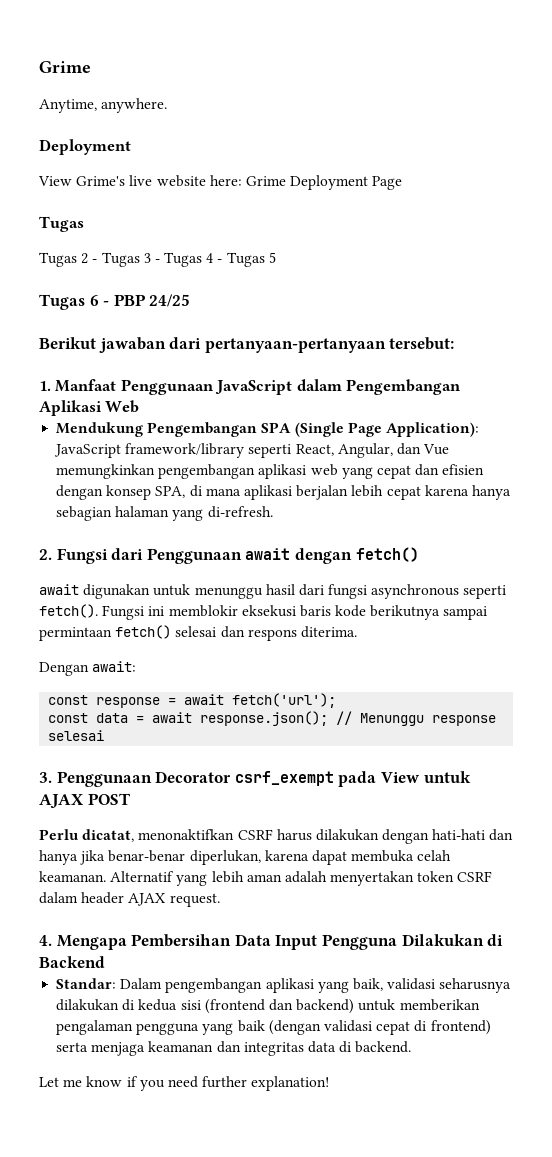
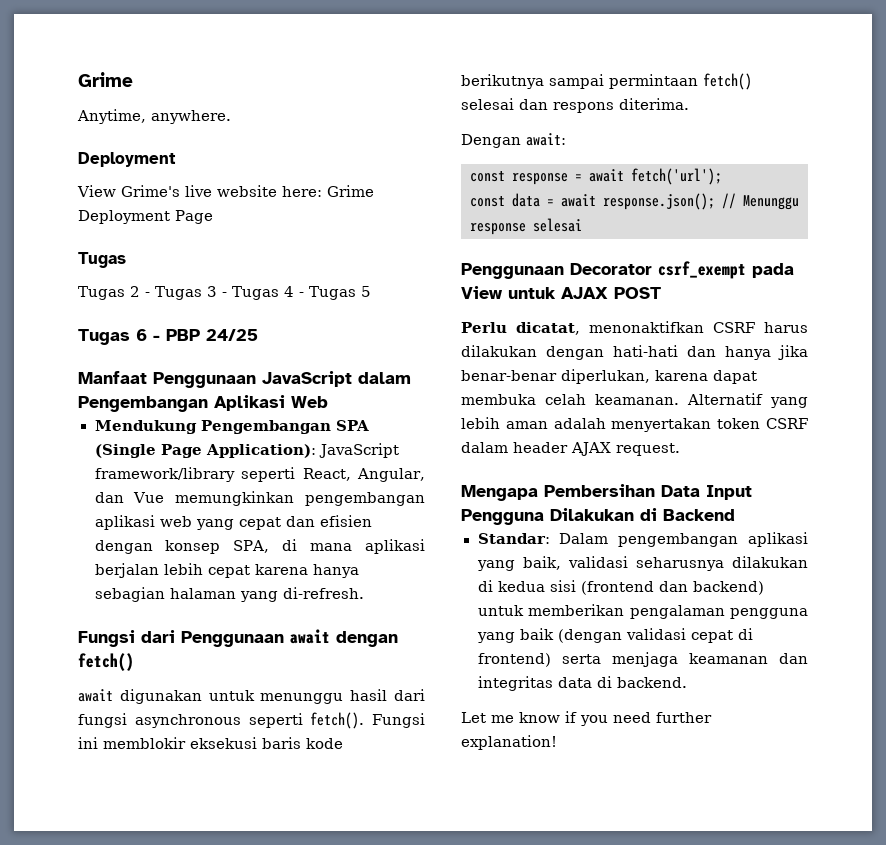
- Berikut jawaban dari pertanyaan-pertanyaan tersebut:
- 1. Manfaat Penggunaan JavaScript dalam Pengembangan Aplikasi Web
+ Manfaat Penggunaan JavaScript dalam Pengembangan Aplikasi Web
- 2. Fungsi dari Penggunaan await dengan fetch()
+ Fungsi dari Penggunaan await dengan fetch()
- 3. Penggunaan Decorator csrf_exempt pada View untuk AJAX POST
+ Penggunaan Decorator csrf_exempt pada View untuk AJAX POST
- 4. Mengapa Pembersihan Data Input Pengguna Dilakukan di Backend
+ Mengapa Pembersihan Data Input Pengguna Dilakukan di Backend

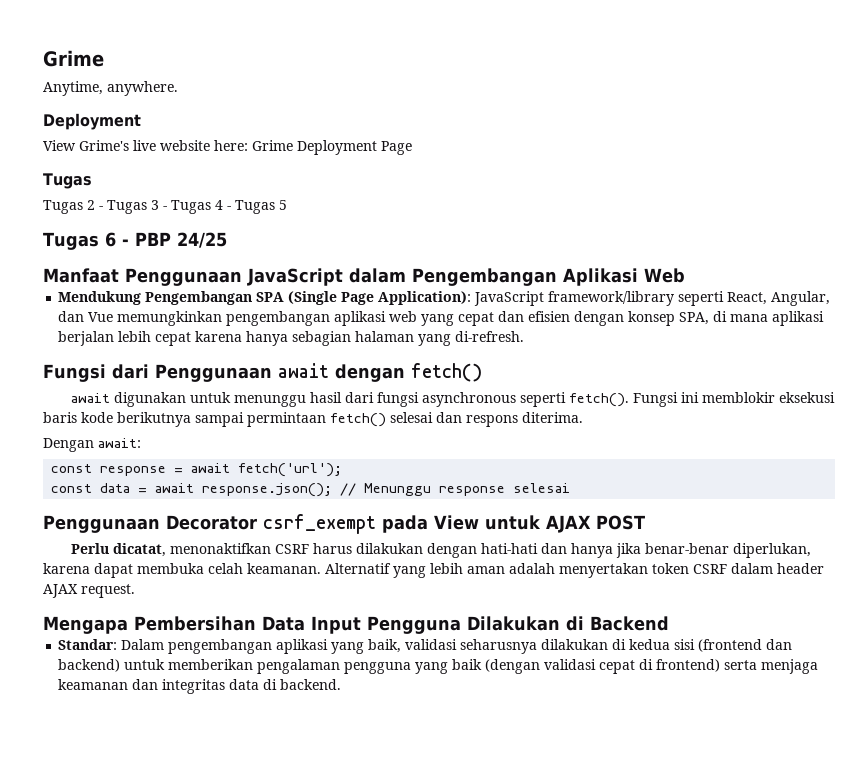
- Let me know if you need further explanation!

